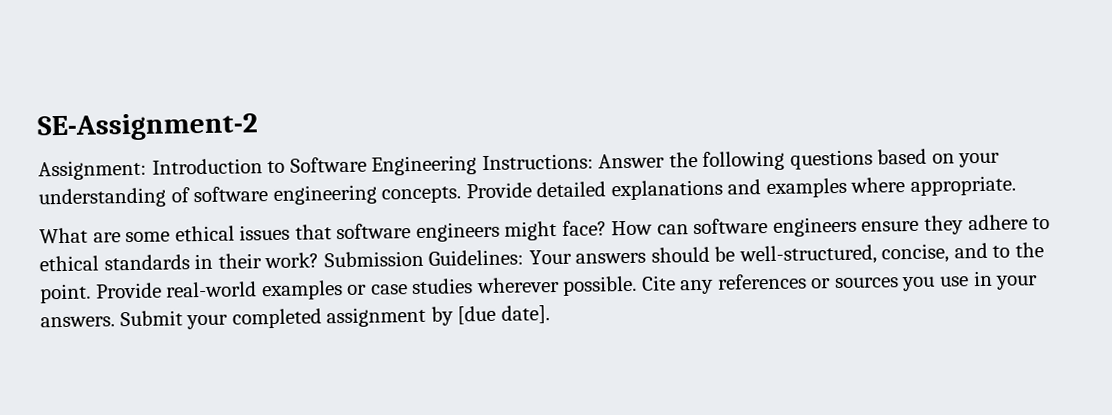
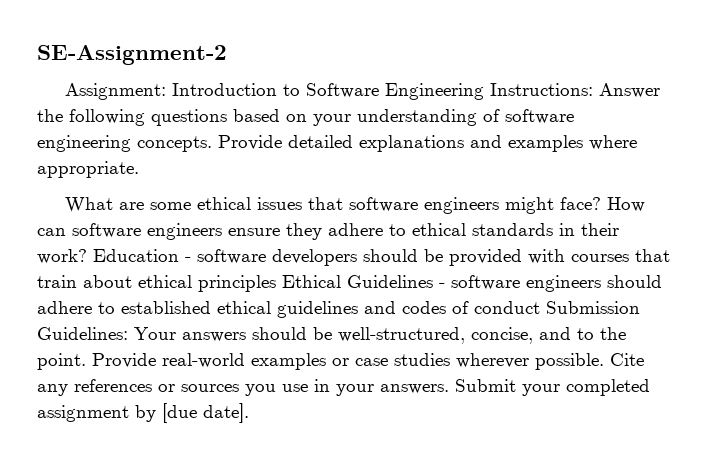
- Submission Guidelines: Your answers should be well-structured, concise, and to the point.
+ Education - software developers should be provided with courses that train about ethical principles Ethical Guidelines - software engineers should adhere to established ethical guidelines and codes of conduct Submission Guidelines: Your answers should be well-structured, concise, and to the point.

